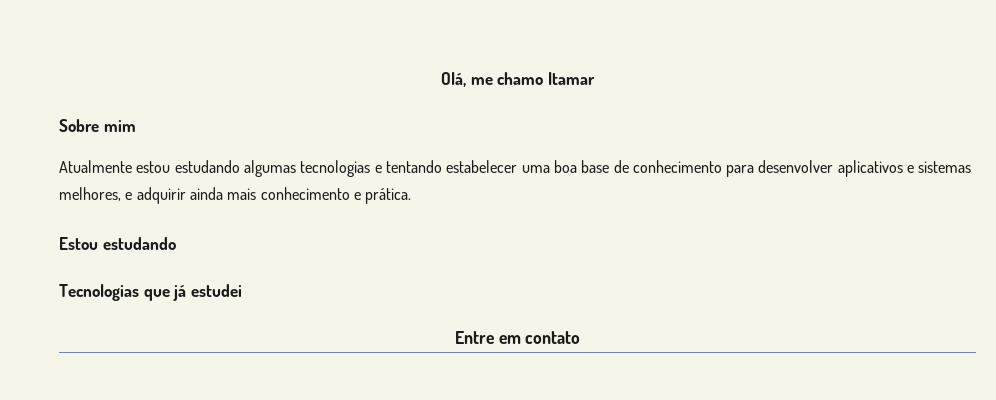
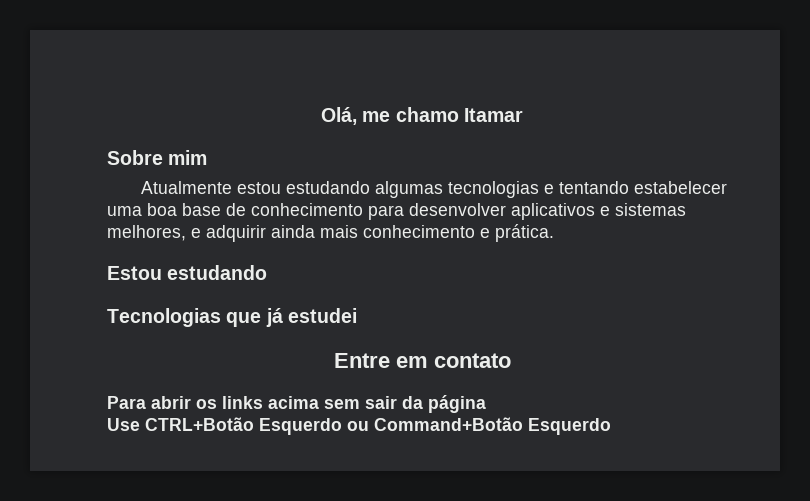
+ Para abrir os links acima sem sair da página
+ Use CTRL+Botão Esquerdo ou Command+Botão Esquerdo

